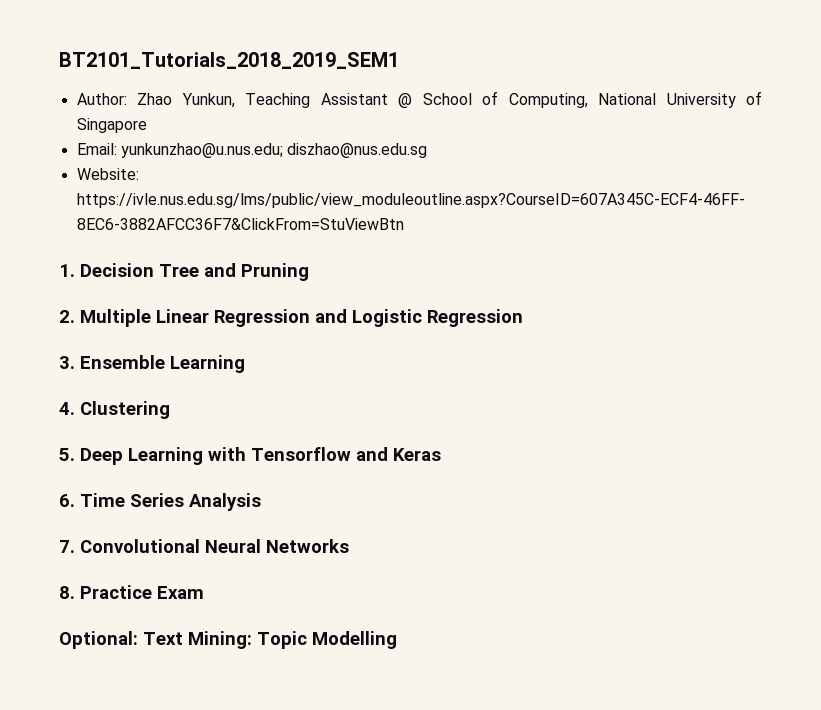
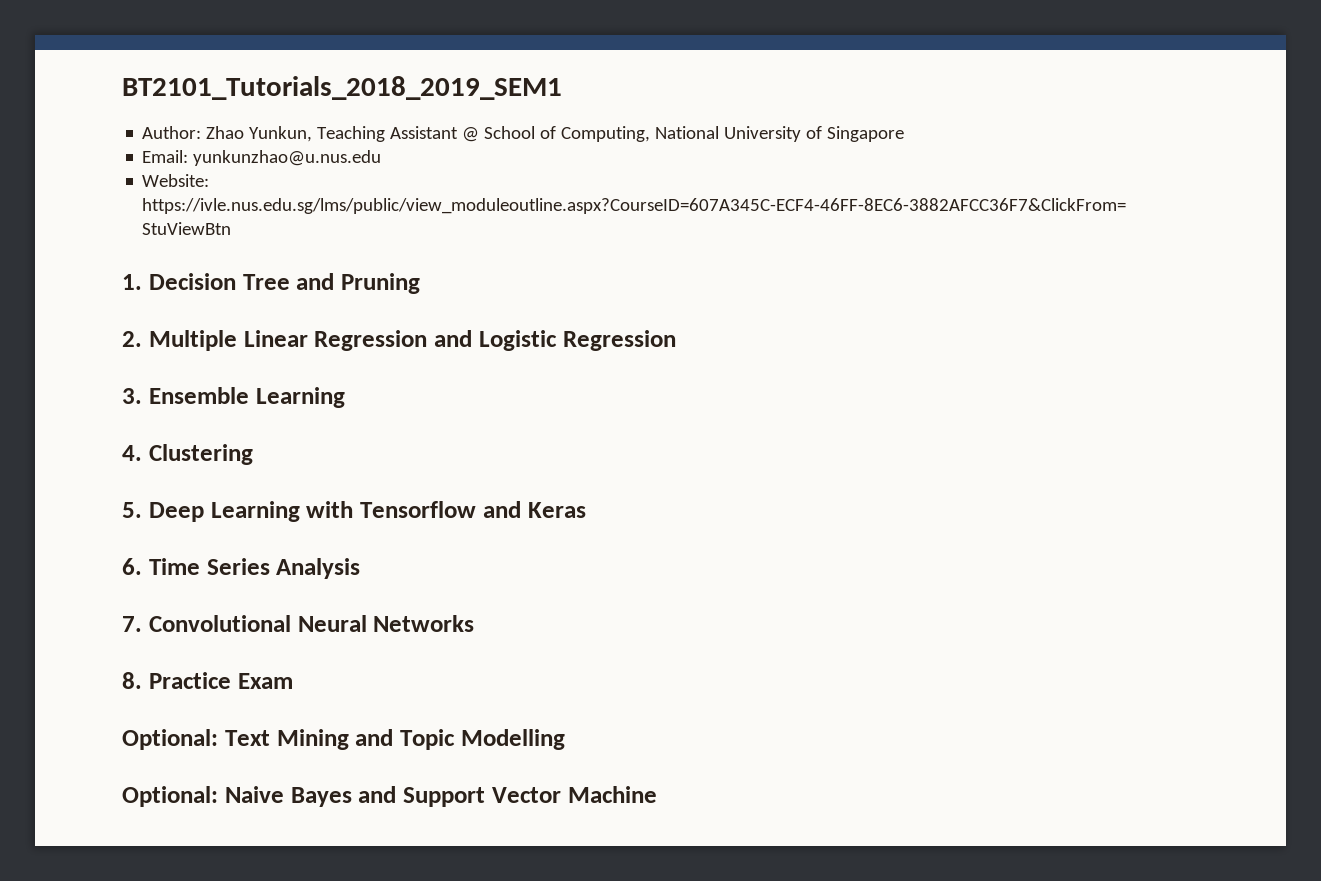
- Email: yunkunzhao@u.nus.edu; diszhao@nus.edu.sg
+ Email: yunkunzhao@u.nus.edu
- Optional: Text Mining: Topic Modelling
+ Optional: Text Mining and Topic Modelling
+ Optional: Naive Bayes and Support Vector Machine

